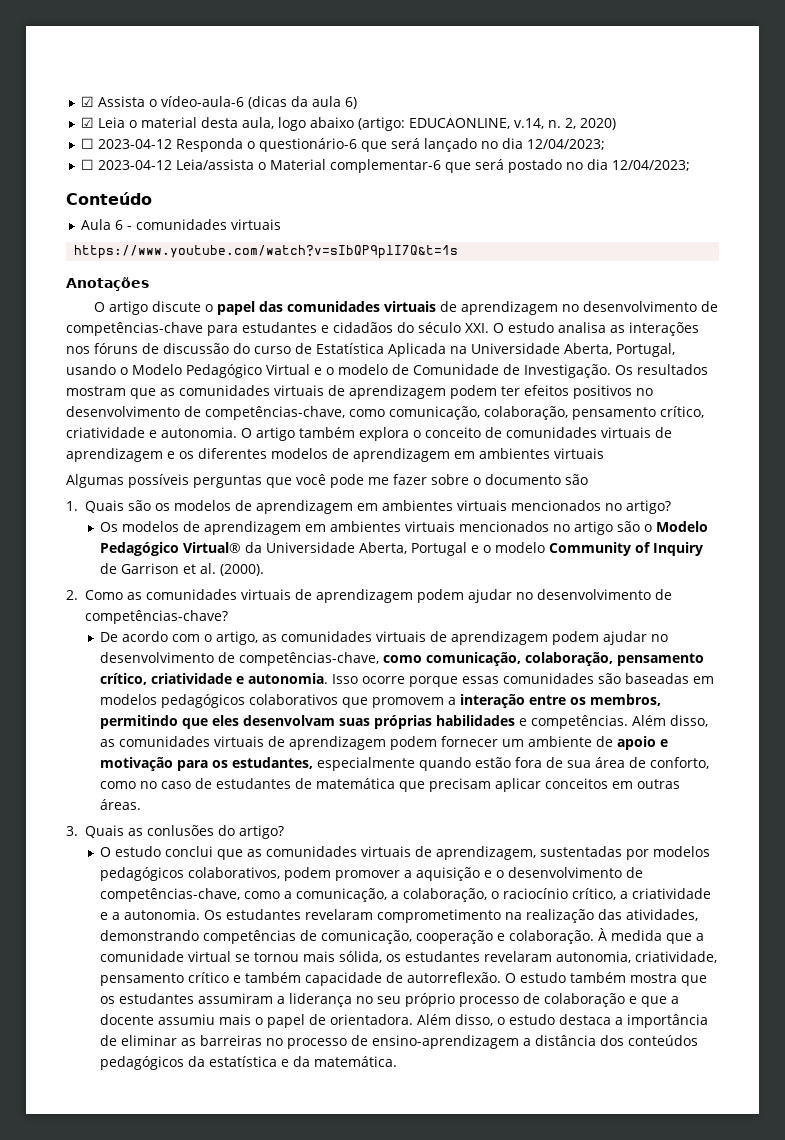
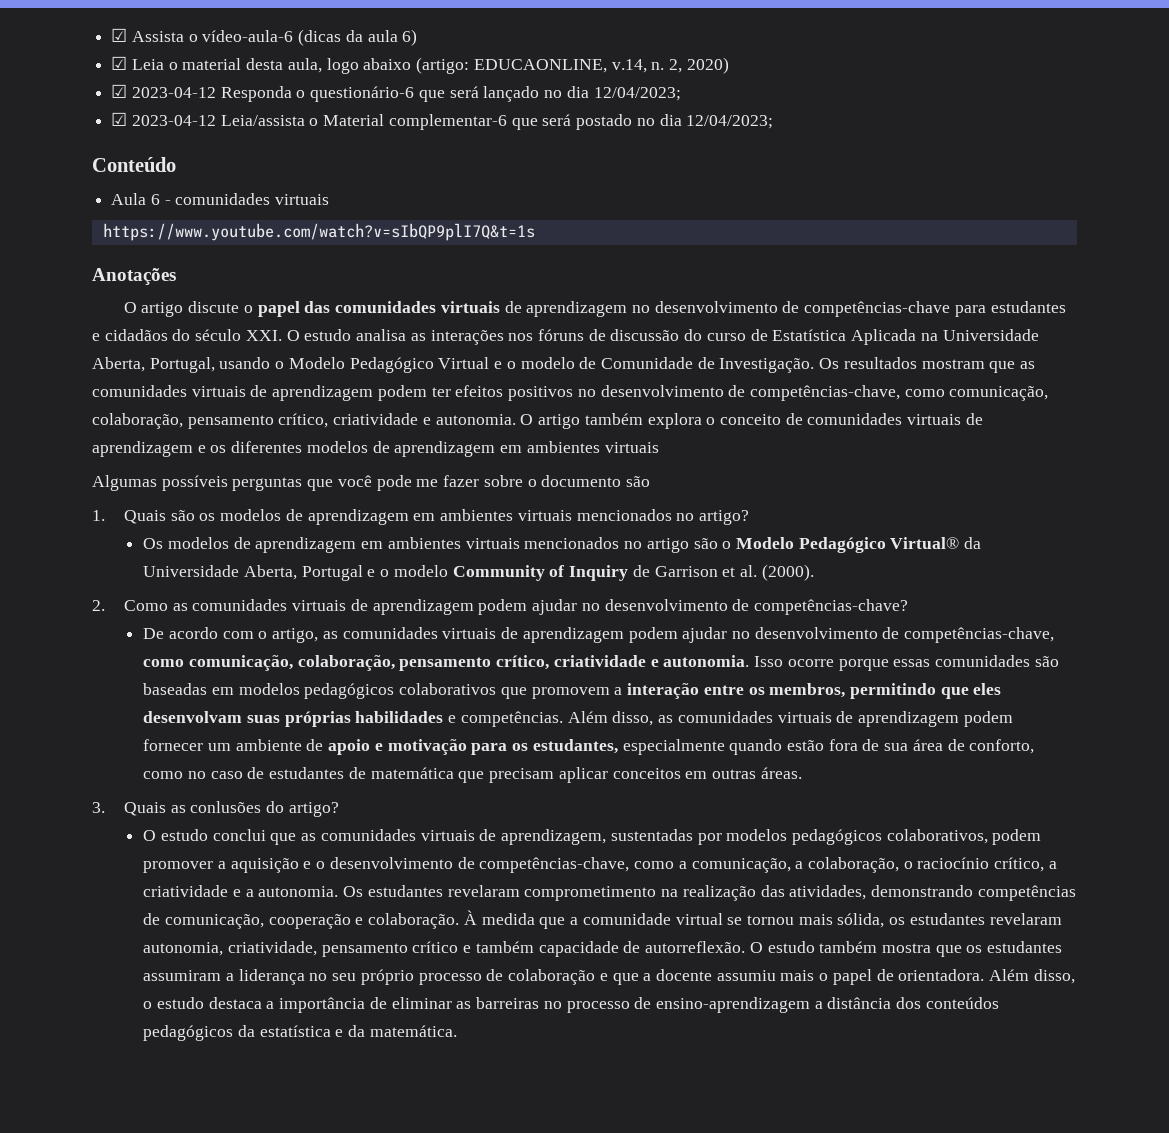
- ☐ 2023-04-12 Responda o questionário-6 que será lançado no dia 12/04/2023;
+ ☑ 2023-04-12 Responda o questionário-6 que será lançado no dia 12/04/2023;
- ☐ 2023-04-12 Leia/assista o Material complementar-6 que será postado no dia 12/04/2023;
+ ☑ 2023-04-12 Leia/assista o Material complementar-6 que será postado no dia 12/04/2023;

